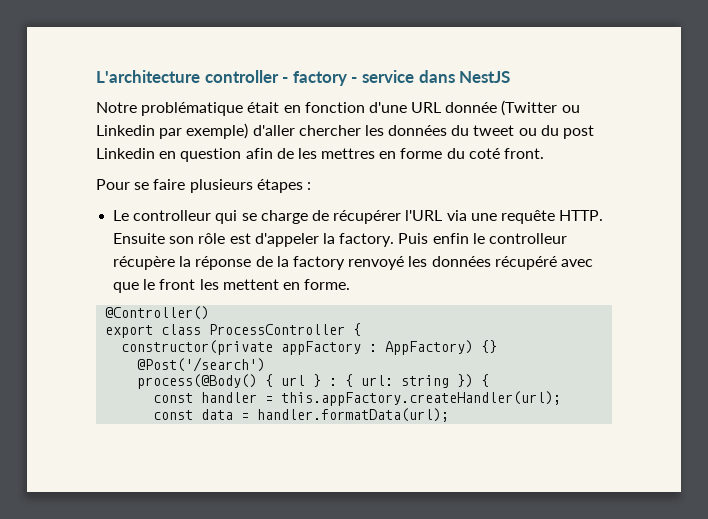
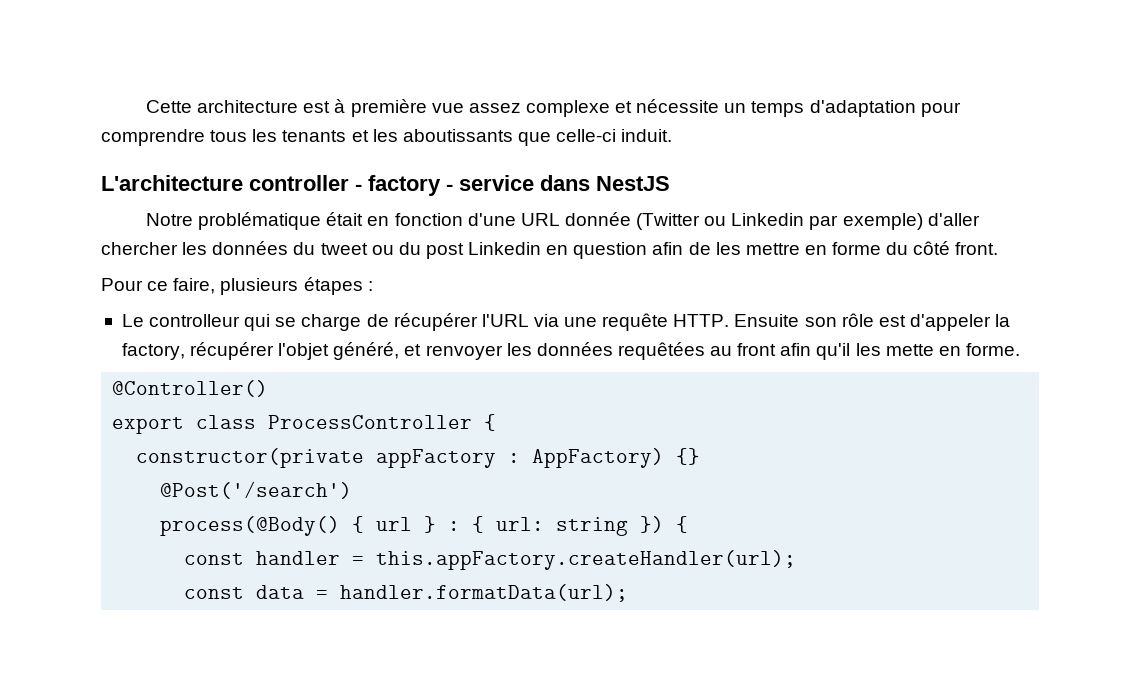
+ Cette architecture est à première vue assez complexe et nécessite un temps d'adaptation pour comprendre tous les tenants et les aboutissants que celle-ci induit.
- Notre problématique était en fonction d'une URL donnée (Twitter ou Linkedin par exemple) d'aller chercher les données du tweet ou du post Linkedin en question afin de les mettres en forme du coté front.
+ Notre problématique était en fonction d'une URL donnée (Twitter ou Linkedin par exemple) d'aller chercher les données du tweet ou du post Linkedin en question afin de les mettre en forme du côté front.
- Pour se faire plusieurs étapes :
+ Pour ce faire, plusieurs étapes :
- Ensuite son rôle est d'appeler la factory. Puis enfin le controlleur récupère la réponse de la factory renvoyé les données récupéré avec que le front les mettent en forme.
+ Ensuite son rôle est d'appeler la factory, récupérer l'objet généré, et renvoyer les données requêtées au front afin qu'il les mette en forme.

